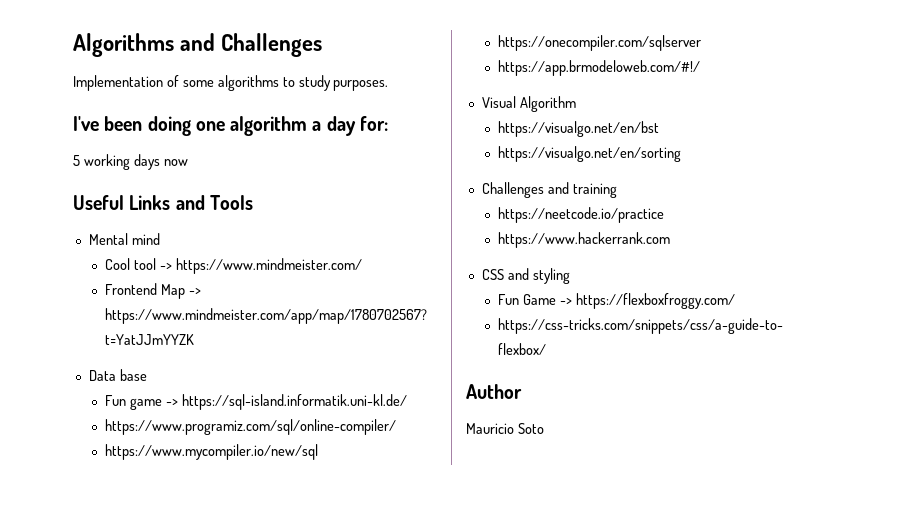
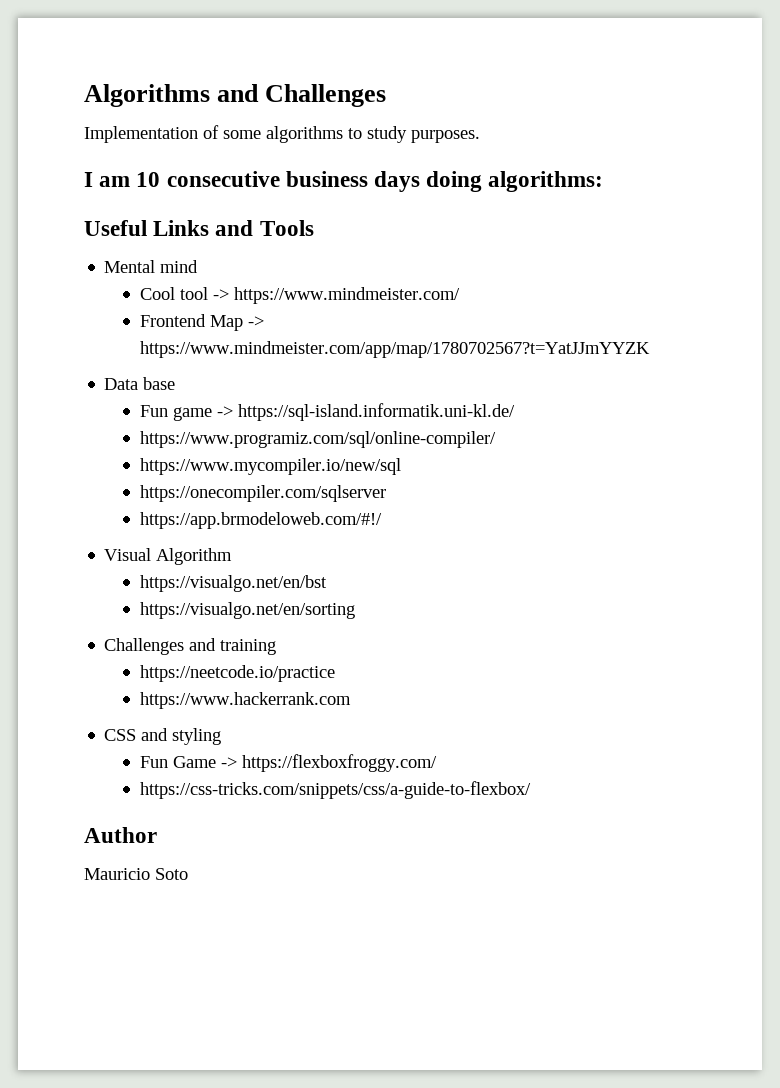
- I've been doing one algorithm a day for:
- 5 working days now
+ I am 10 consecutive business days doing algorithms:

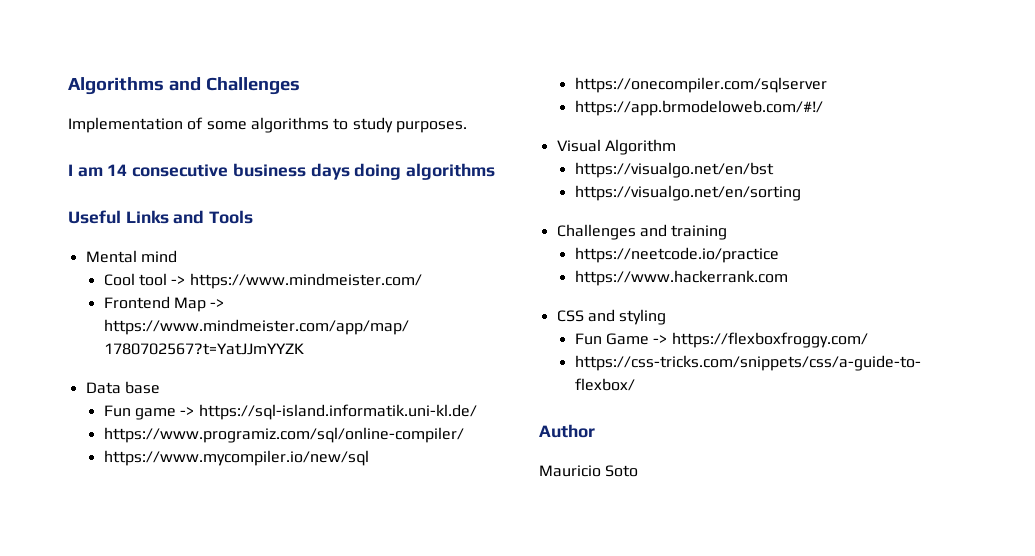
- I am 10 consecutive business days doing algorithms:
+ I am 14 consecutive business days doing algorithms

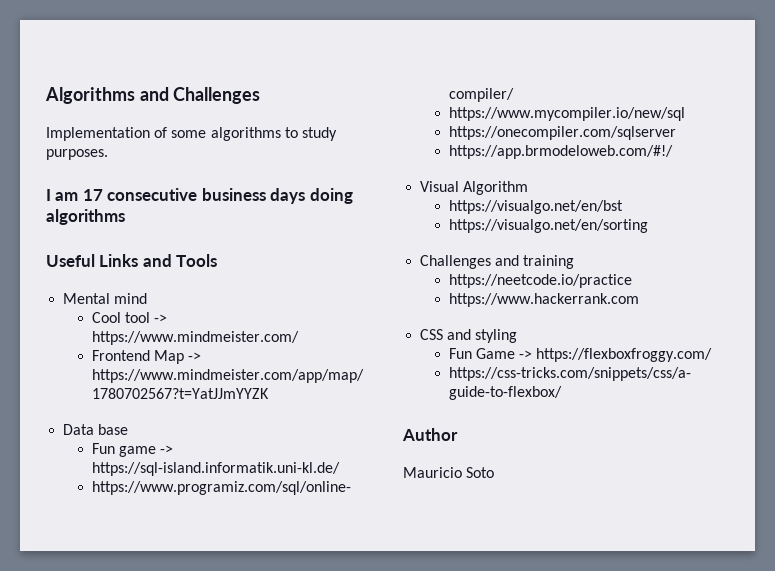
- I am 14 consecutive business days doing algorithms
+ I am 17 consecutive business days doing algorithms

